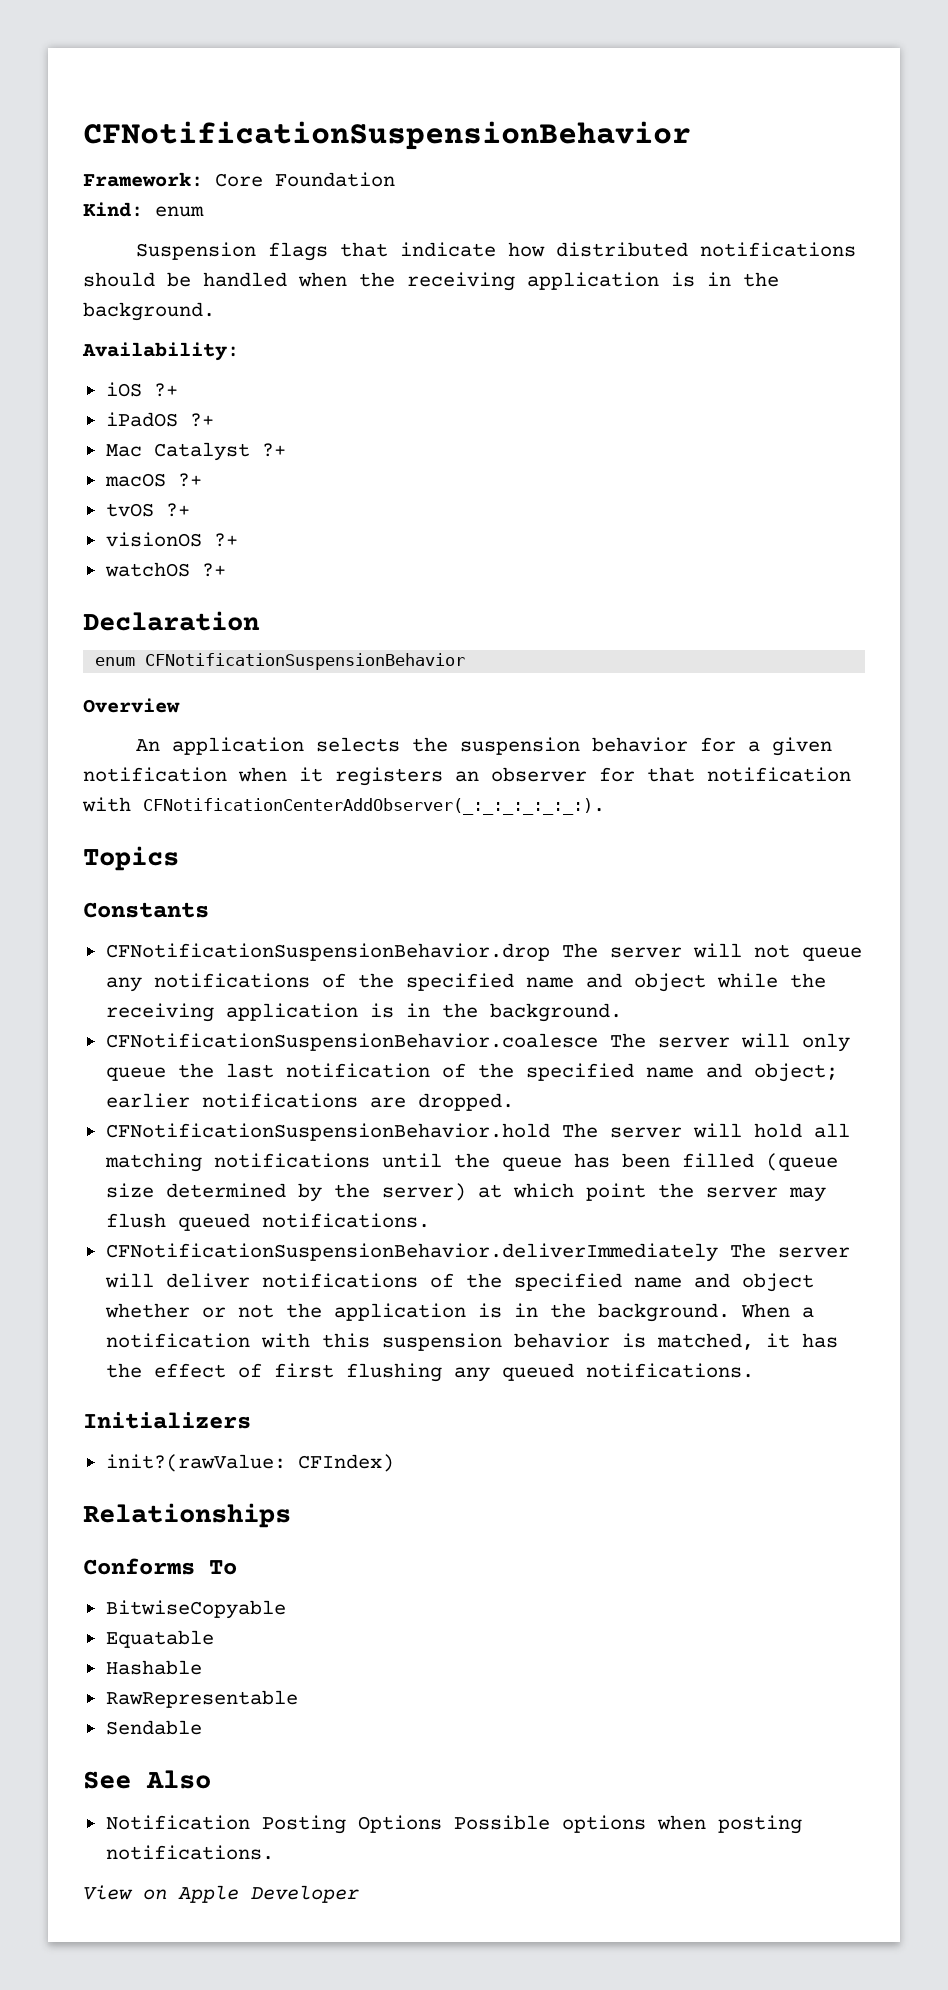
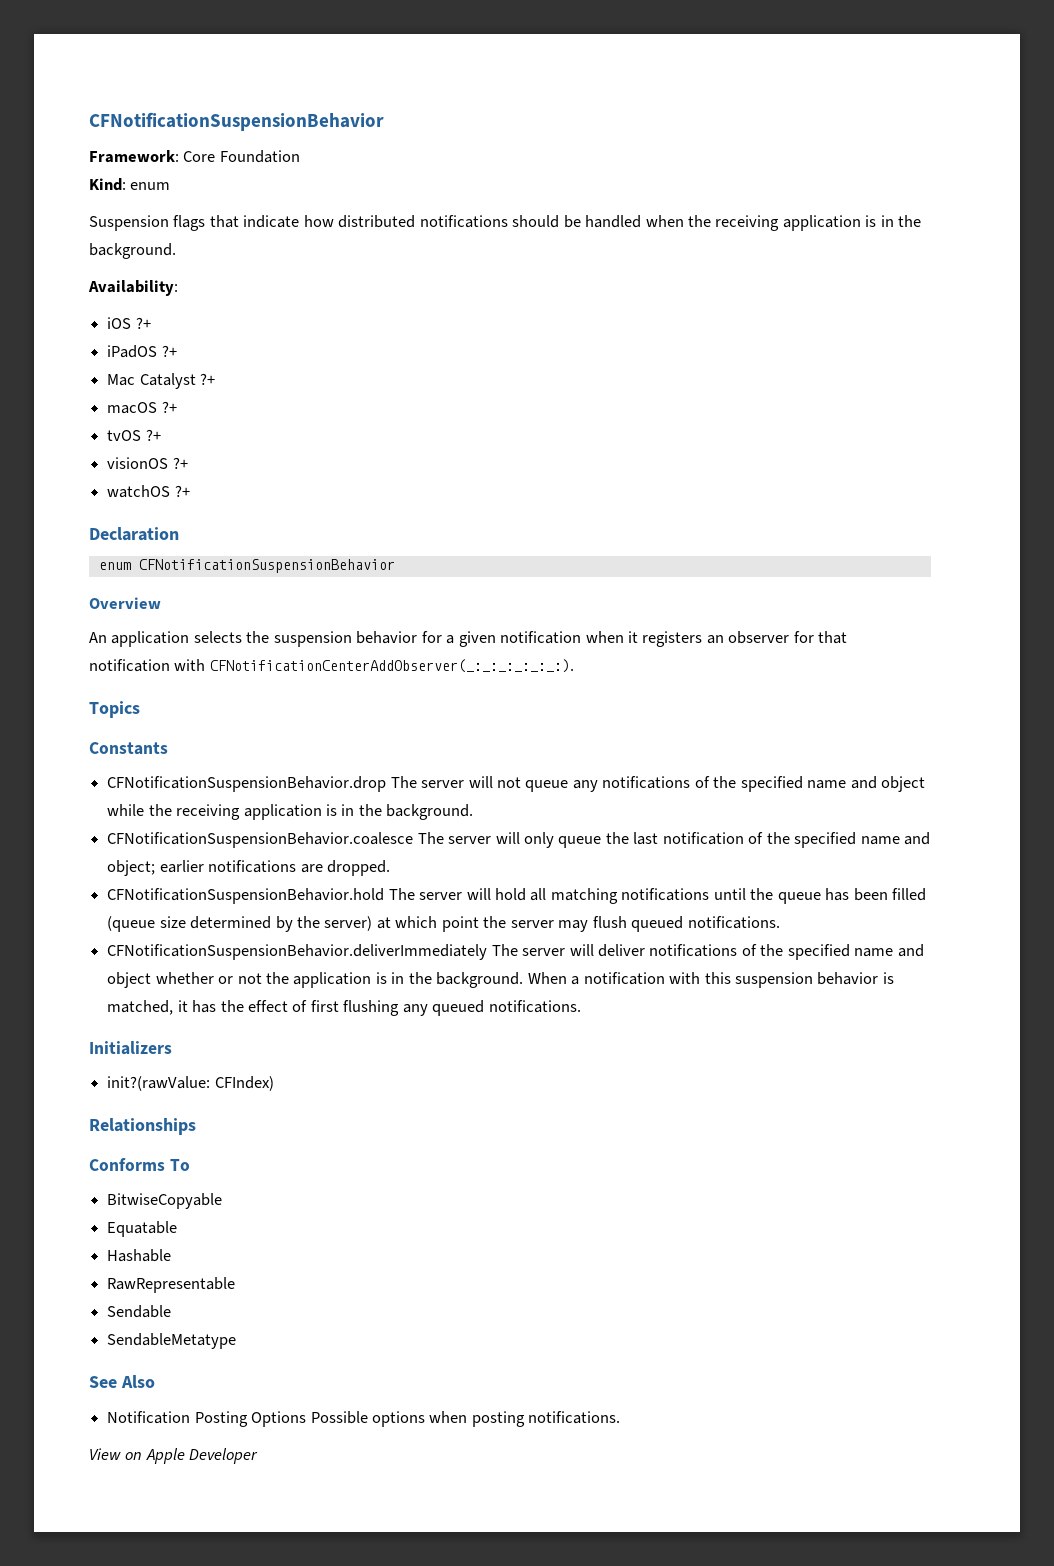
+ SendableMetatype

